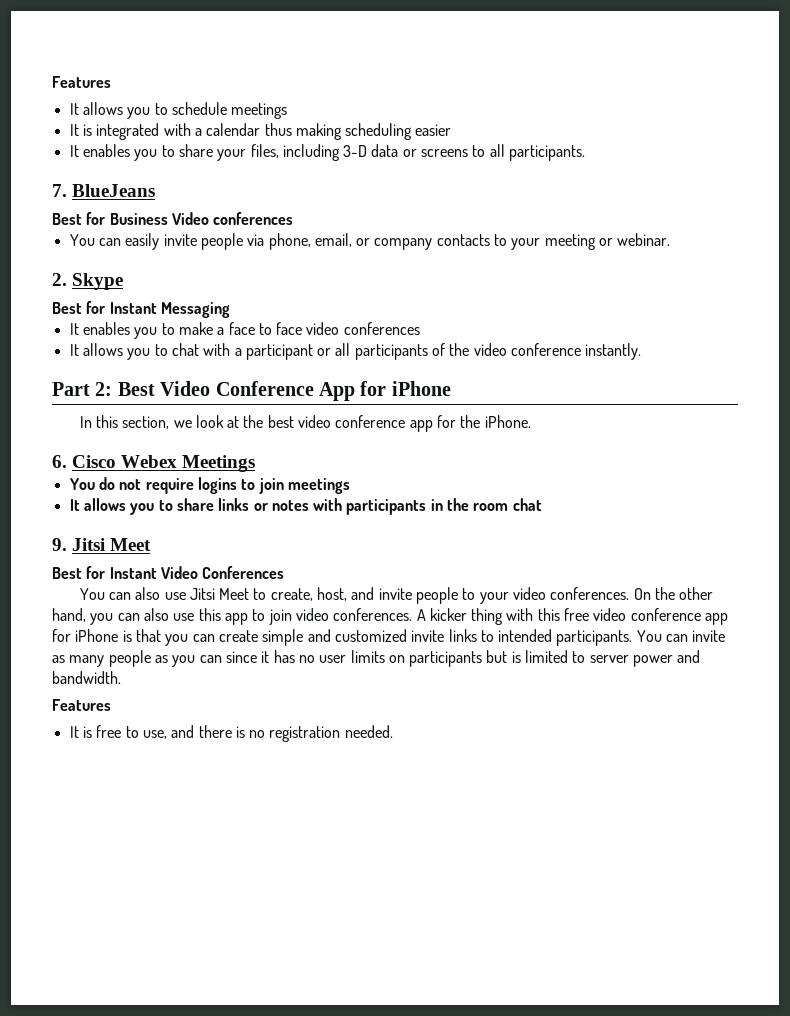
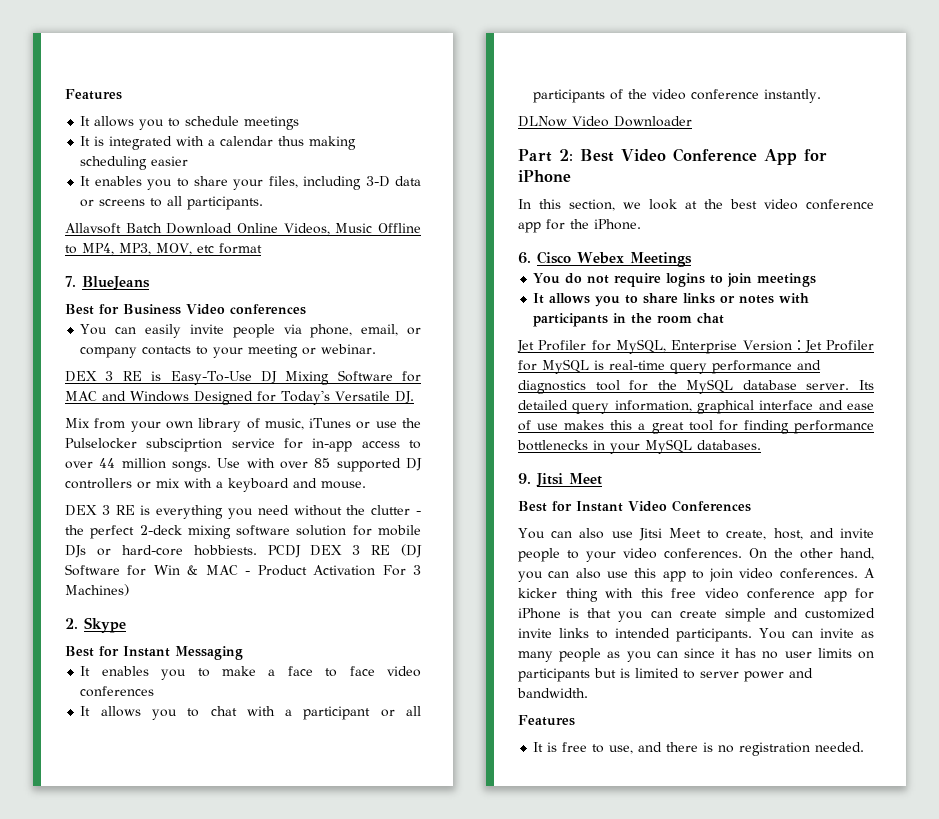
+ Allavsoft Batch Download Online Videos, Music Offline to MP4, MP3, MOV, etc format
+ DEX 3 RE is Easy-To-Use DJ Mixing Software for MAC and Windows Designed for Today's Versatile DJ.
+ Mix from your own library of music, iTunes or use the Pulselocker subsciprtion service for in-app access to over 44 million songs. Use with over 85 supported DJ controllers or mix with a keyboard and mouse.
+ DEX 3 RE is everything you need without the clutter - the perfect 2-deck mixing software solution for mobile DJs or hard-core hobbiests. PCDJ DEX 3 RE (DJ Software for Win & MAC - Product Activation For 3 Machines)
+ DLNow Video Downloader
+ Jet Profiler for MySQL, Enterprise Version：Jet Profiler for MySQL is real-time query performance and diagnostics tool for the MySQL database server. Its detailed query information, graphical interface and ease of use makes this a great tool for finding performance bottlenecks in your MySQL databases.

